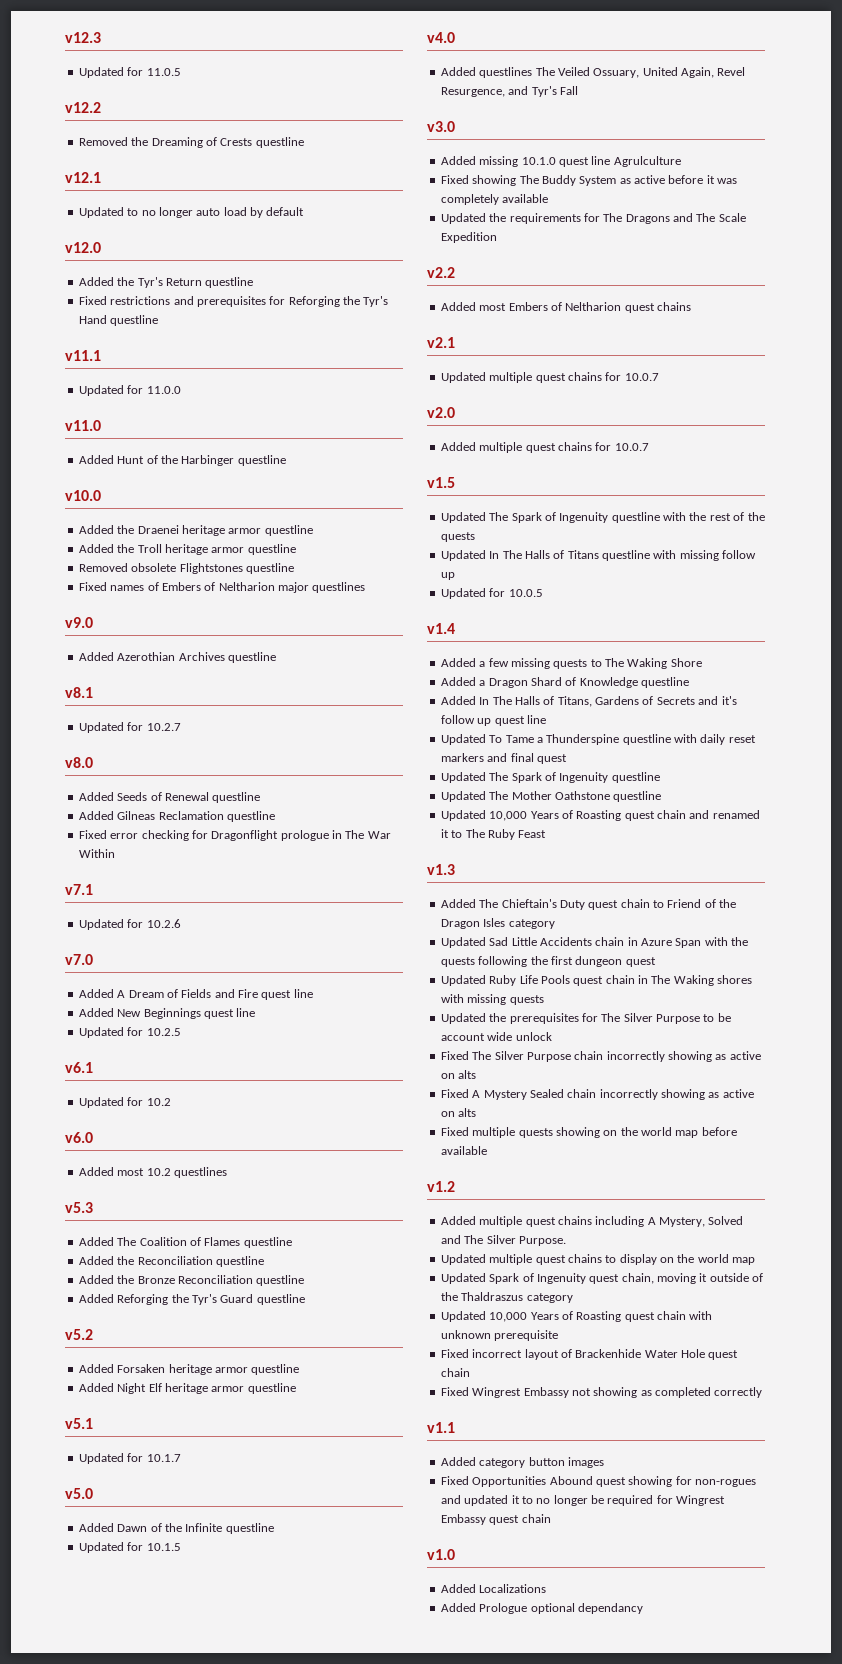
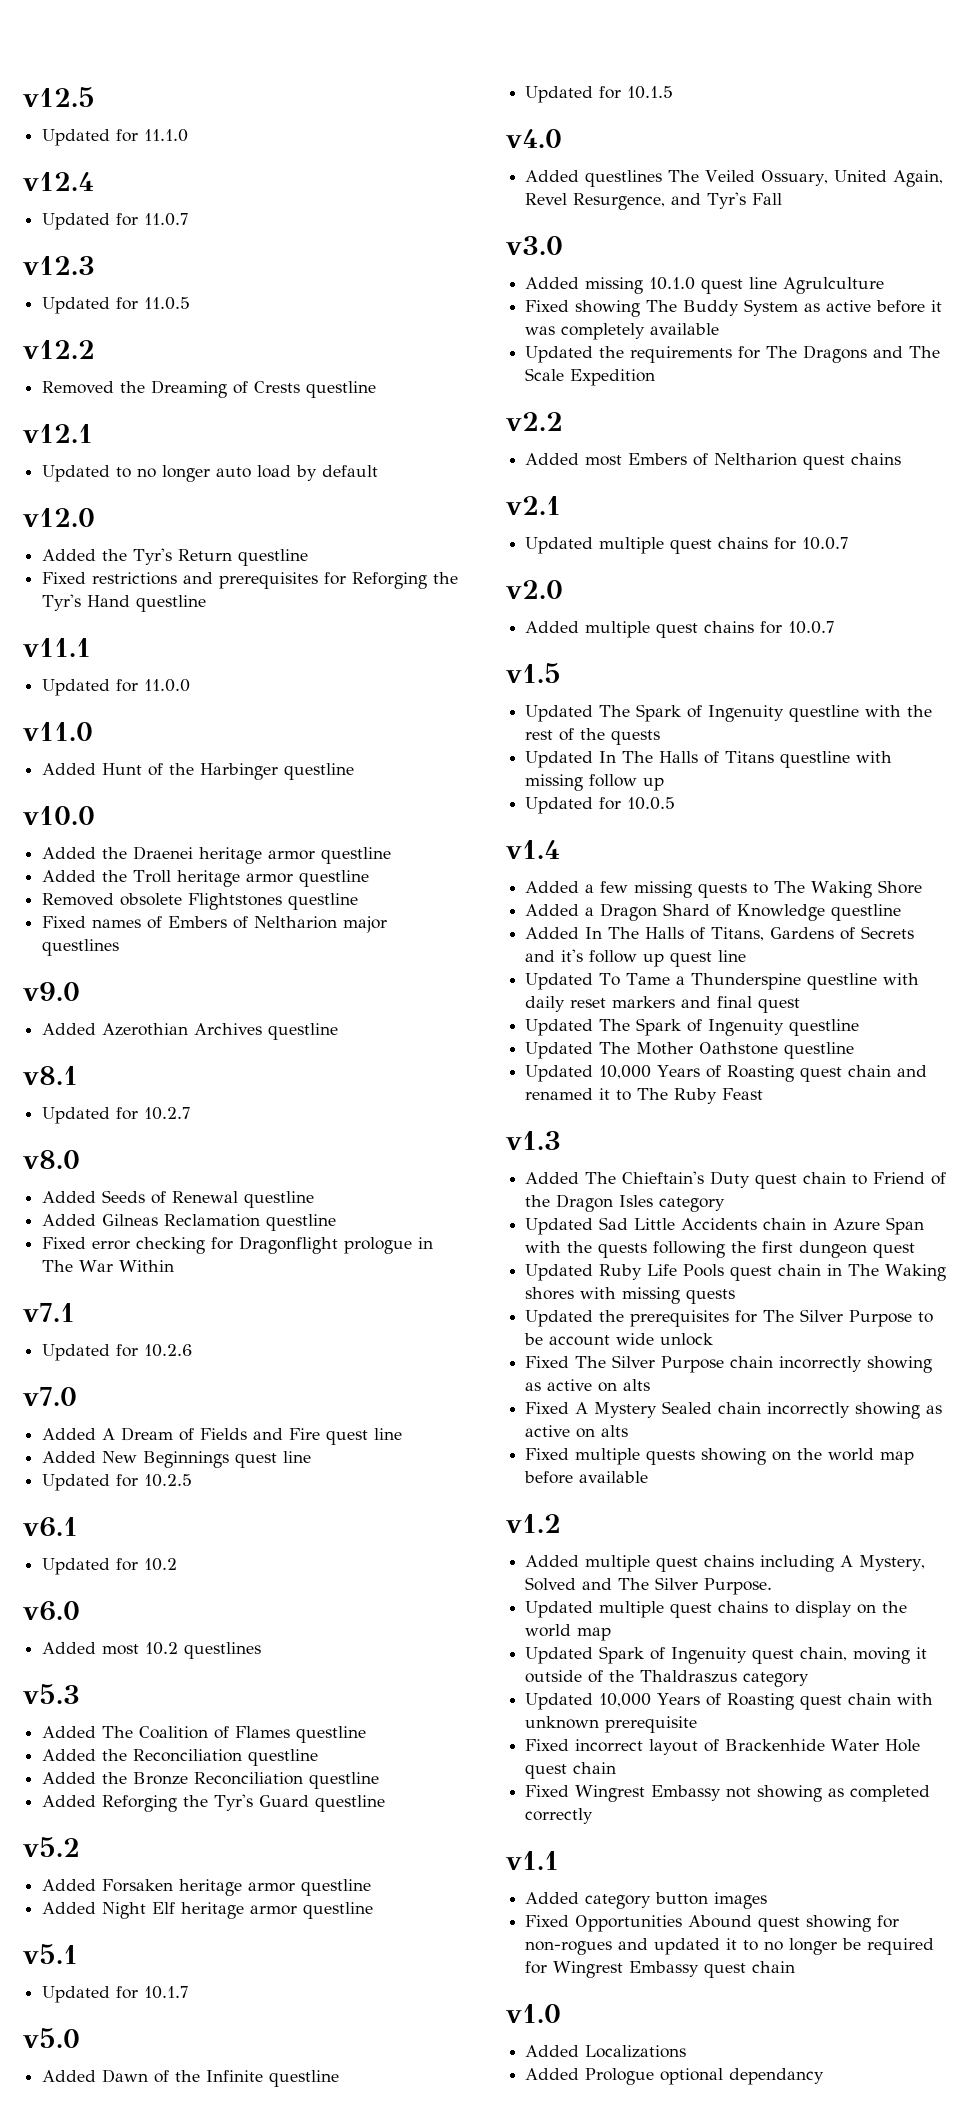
+ v12.5
+ Updated for 11.1.0
+ v12.4
+ Updated for 11.0.7

